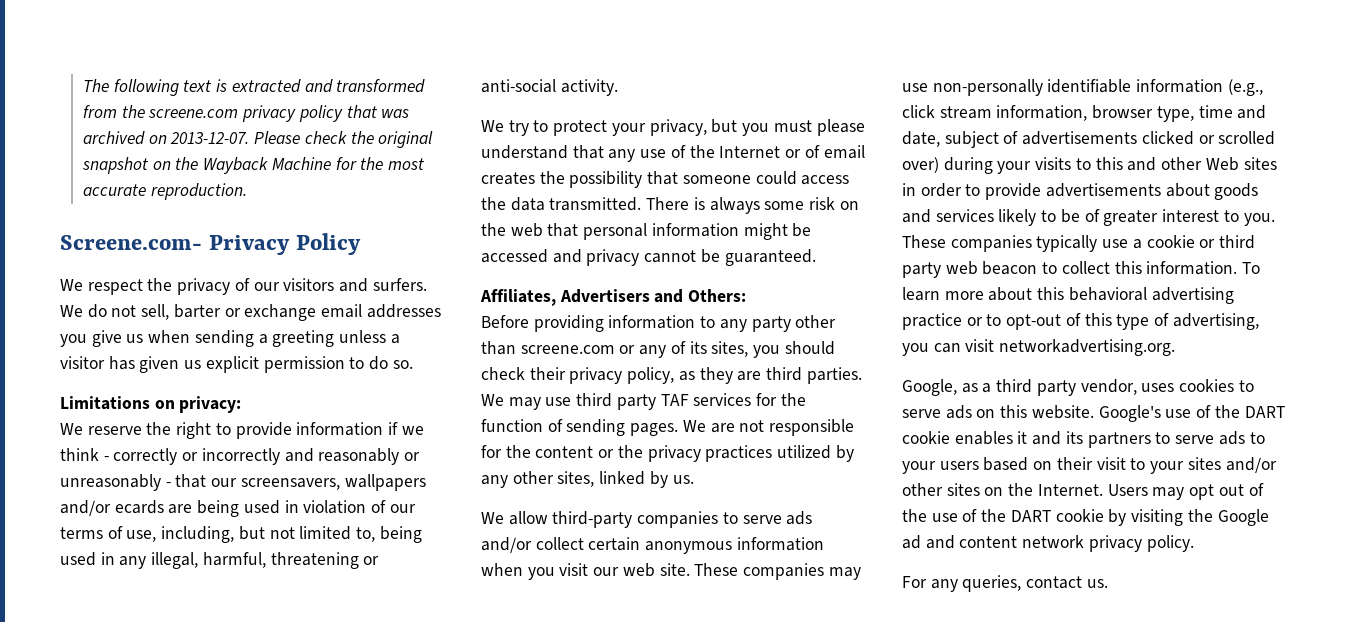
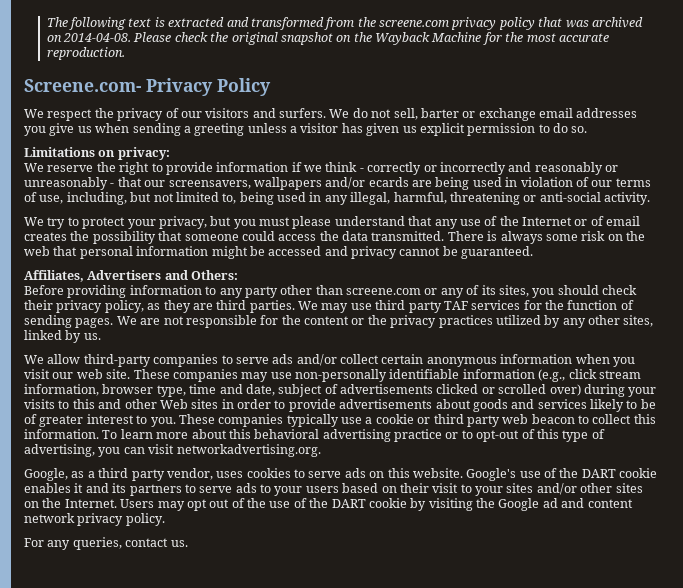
- The following text is extracted and transformed from the screene.com privacy policy that was archived on 2013-12-07.
+ The following text is extracted and transformed from the screene.com privacy policy that was archived on 2014-04-08.

